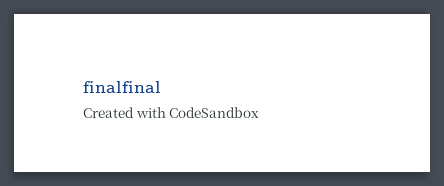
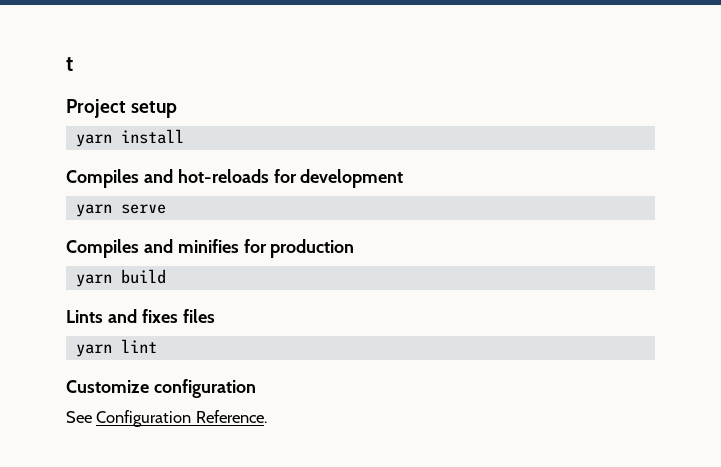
- finalfinal
- Created with CodeSandbox
+ t
+ Project setup
+ yarn install
+ Compiles and hot-reloads for development
+ yarn serve
+ Compiles and minifies for production
+ yarn build
+ Lints and fixes files
+ yarn lint
+ Customize configuration
+ See Configuration Reference.

